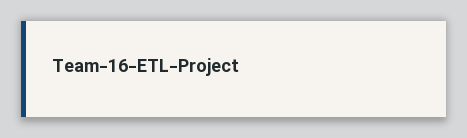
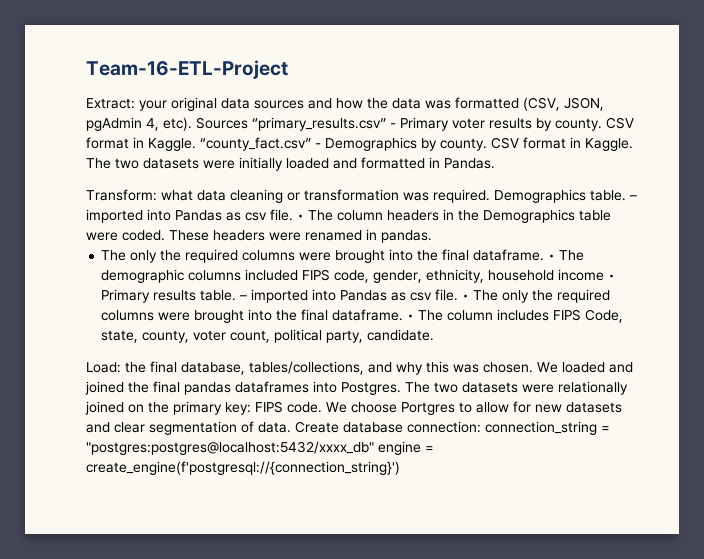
+ Extract: your original data sources and how the data was formatted (CSV, JSON, pgAdmin 4, etc). Sources “primary_results.csv” - Primary voter results by county. CSV format in Kaggle. “county_fact.csv” - Demographics by county. CSV format in Kaggle. The two datasets were initially loaded and formatted in Pandas.
+ Transform: what data cleaning or transformation was required. Demographics table. – imported into Pandas as csv file. • The column headers in the Demographics table were coded. These headers were renamed in pandas.
+ The only the required columns were brought into the final dataframe. • The demographic columns included FIPS code, gender, ethnicity, household income • Primary results table. – imported into Pandas as csv file. • The only the required columns were brought into the final dataframe. • The column includes FIPS Code, state, county, voter count, political party, candidate.
+ Load: the final database, tables/collections, and why this was chosen. We loaded and joined the final pandas dataframes into Postgres. The two datasets were relationally joined on the primary key: FIPS code. We choose Portgres to allow for new datasets and clear segmentation of data. Create database connection: connection_string = "postgres:postgres@localhost:5432/xxxx_db" engine = create_engine(f'postgresql://{connection_string}')

